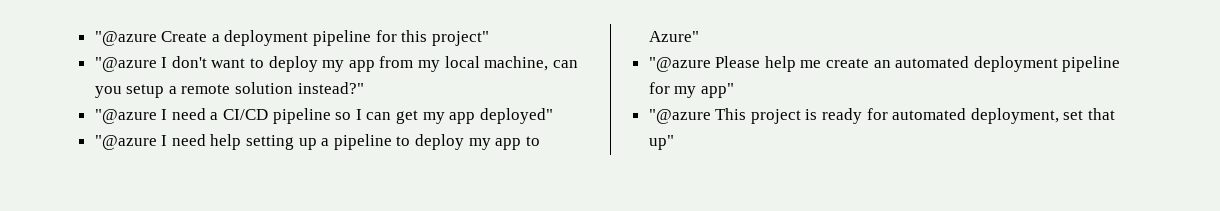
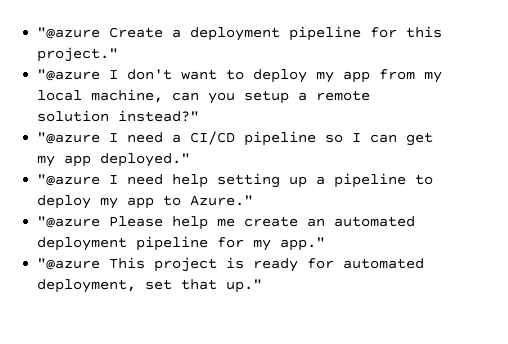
- "@azure Create a deployment pipeline for this project"
+ "@azure Create a deployment pipeline for this project."
- "@azure I need a CI/CD pipeline so I can get my app deployed"
+ "@azure I need a CI/CD pipeline so I can get my app deployed."
- "@azure I need help setting up a pipeline to deploy my app to Azure"
+ "@azure I need help setting up a pipeline to deploy my app to Azure."
- "@azure Please help me create an automated deployment pipeline for my app"
+ "@azure Please help me create an automated deployment pipeline for my app."
- "@azure This project is ready for automated deployment, set that up"
+ "@azure This project is ready for automated deployment, set that up."

